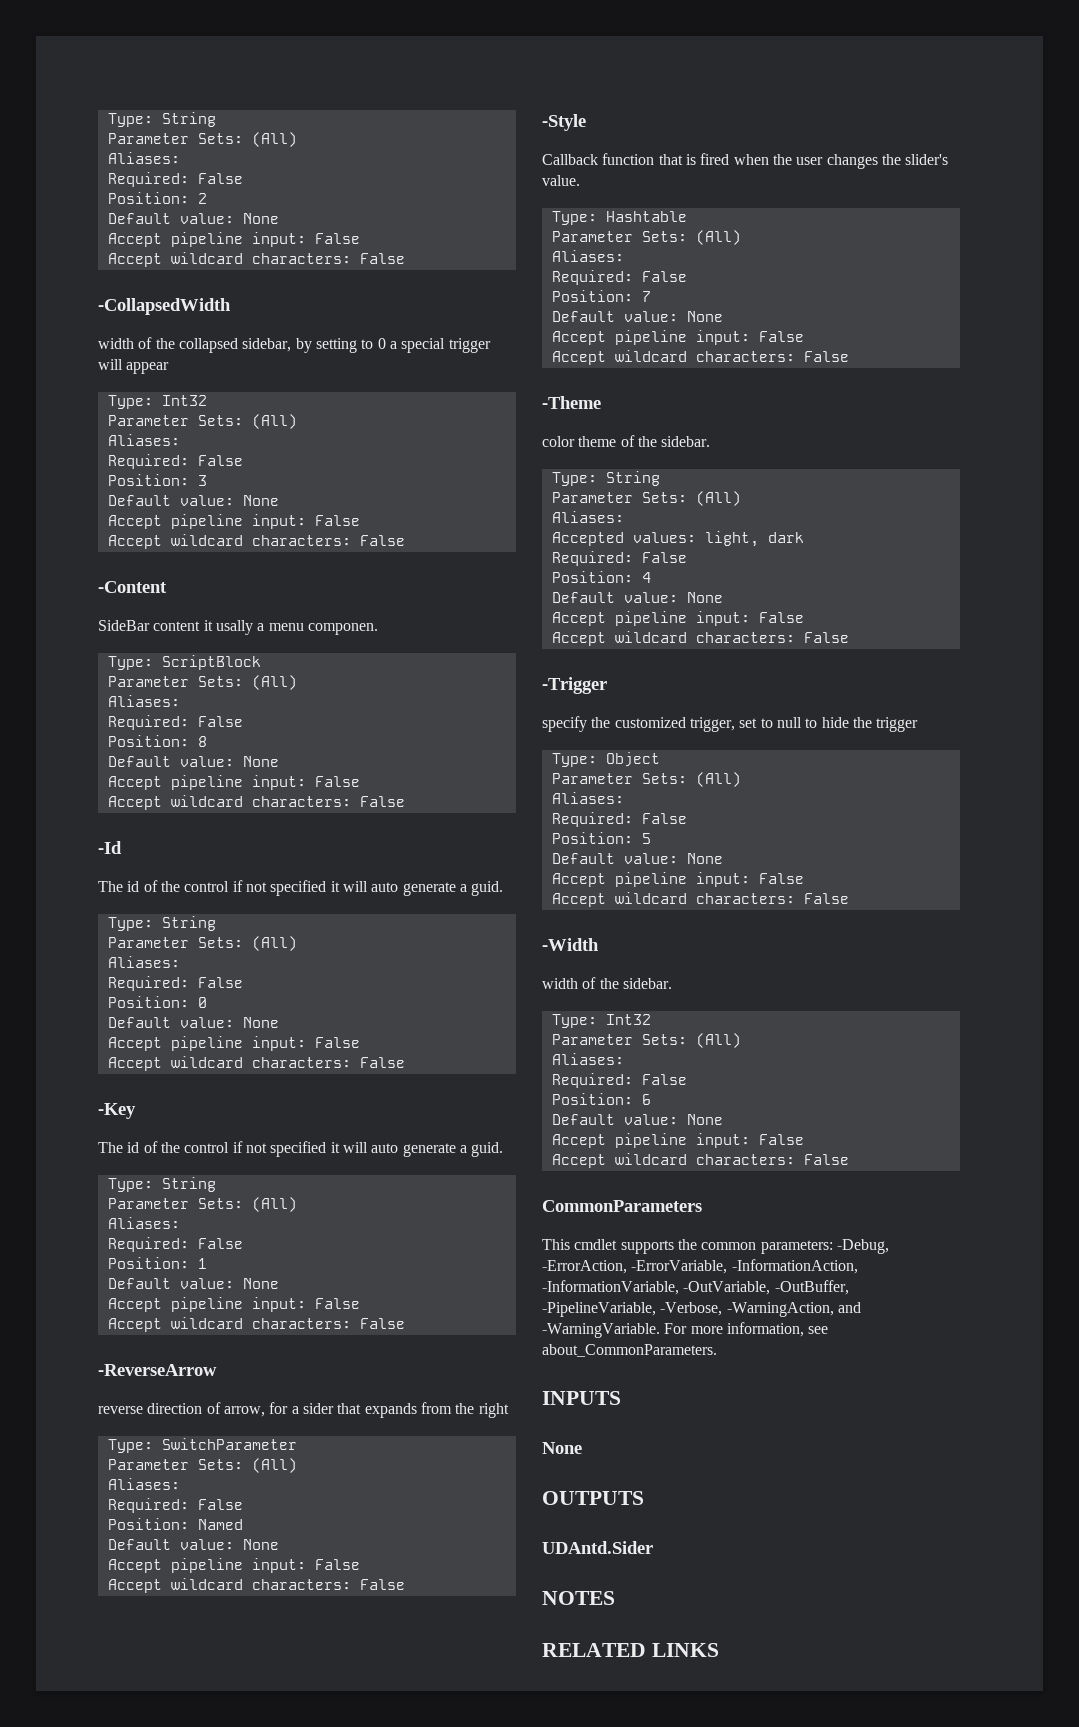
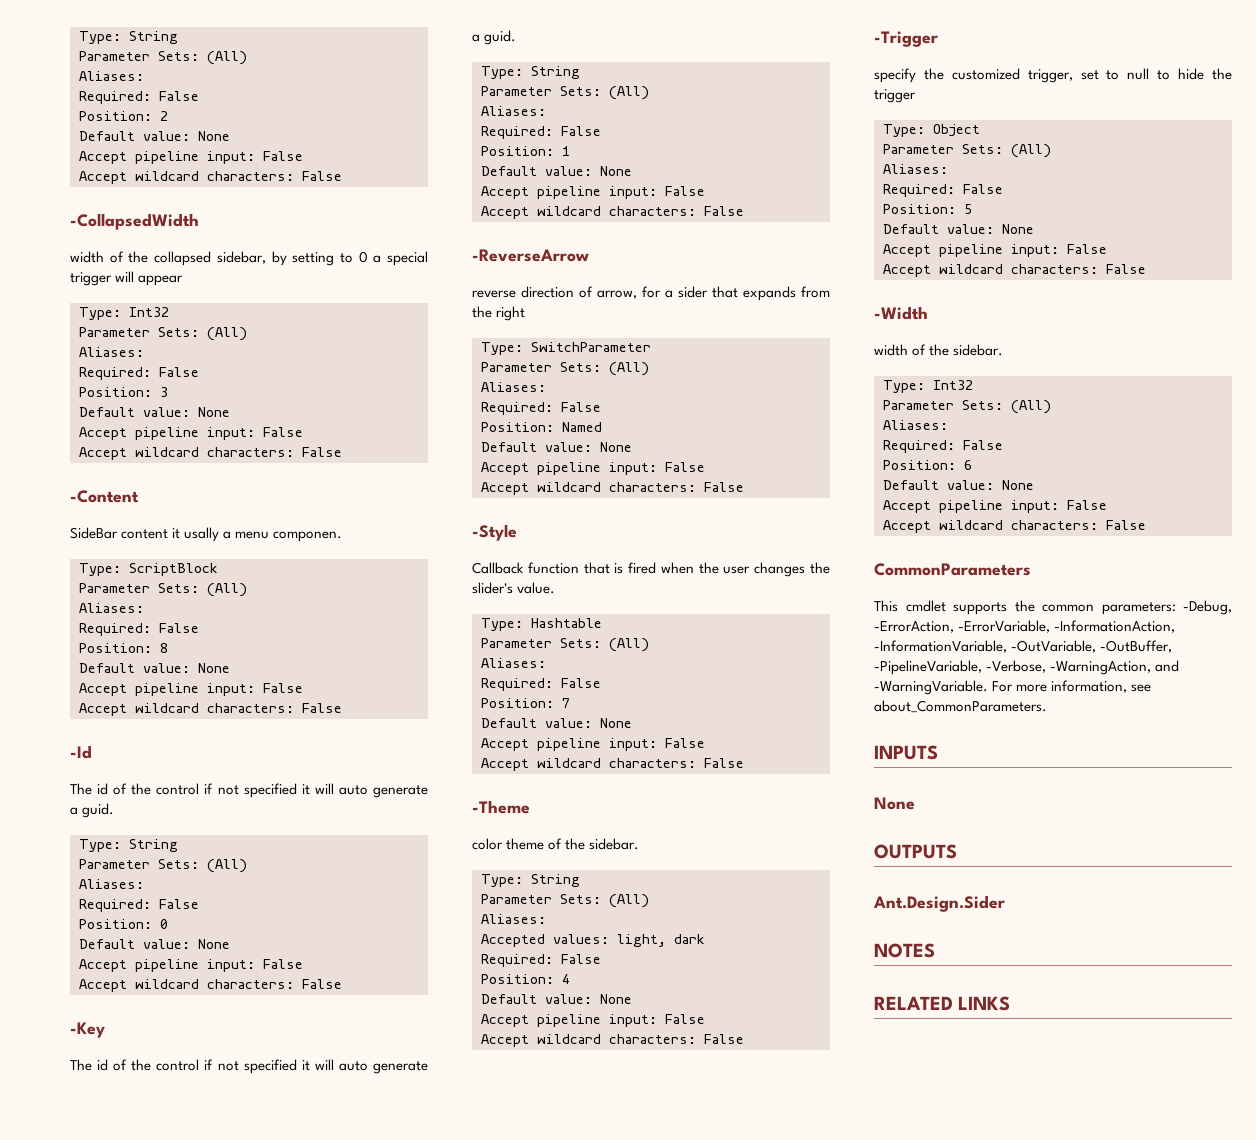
- UDAntd.Sider
+ Ant.Design.Sider

